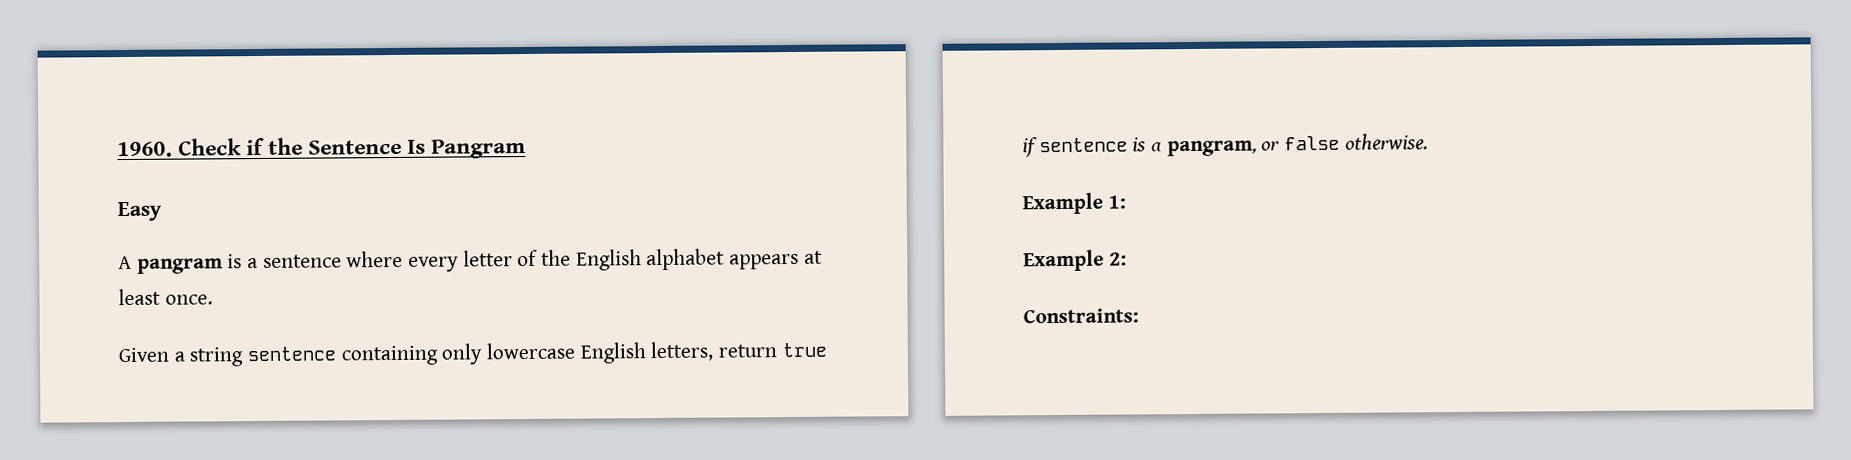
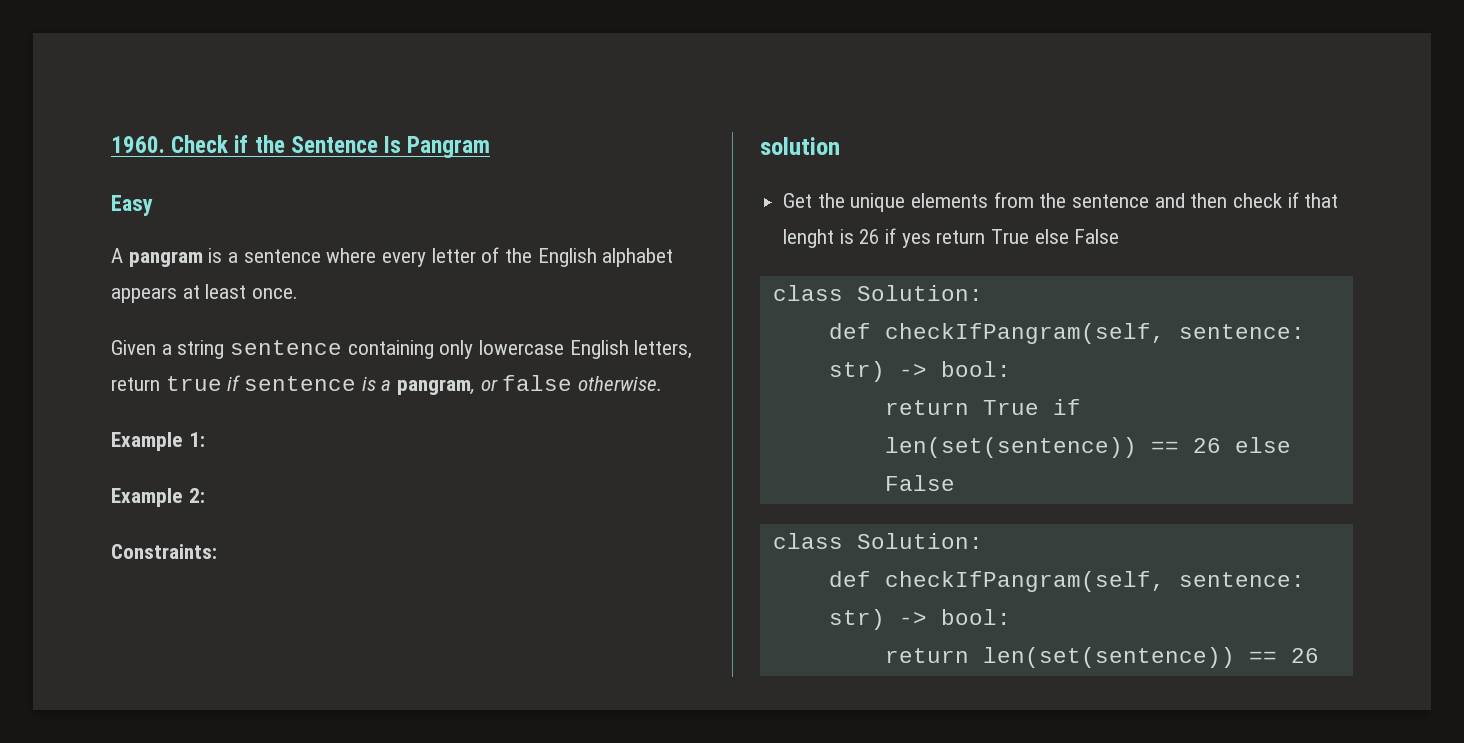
+ solution
+ Get the unique elements from the sentence and then check if that lenght is 26 if yes return True else False
+ class Solution:
+ def checkIfPangram(self, sentence: str) -> bool:
+ return True if len(set(sentence)) == 26 else False
+ class Solution:
+ def checkIfPangram(self, sentence: str) -> bool:
+ return len(set(sentence)) == 26

